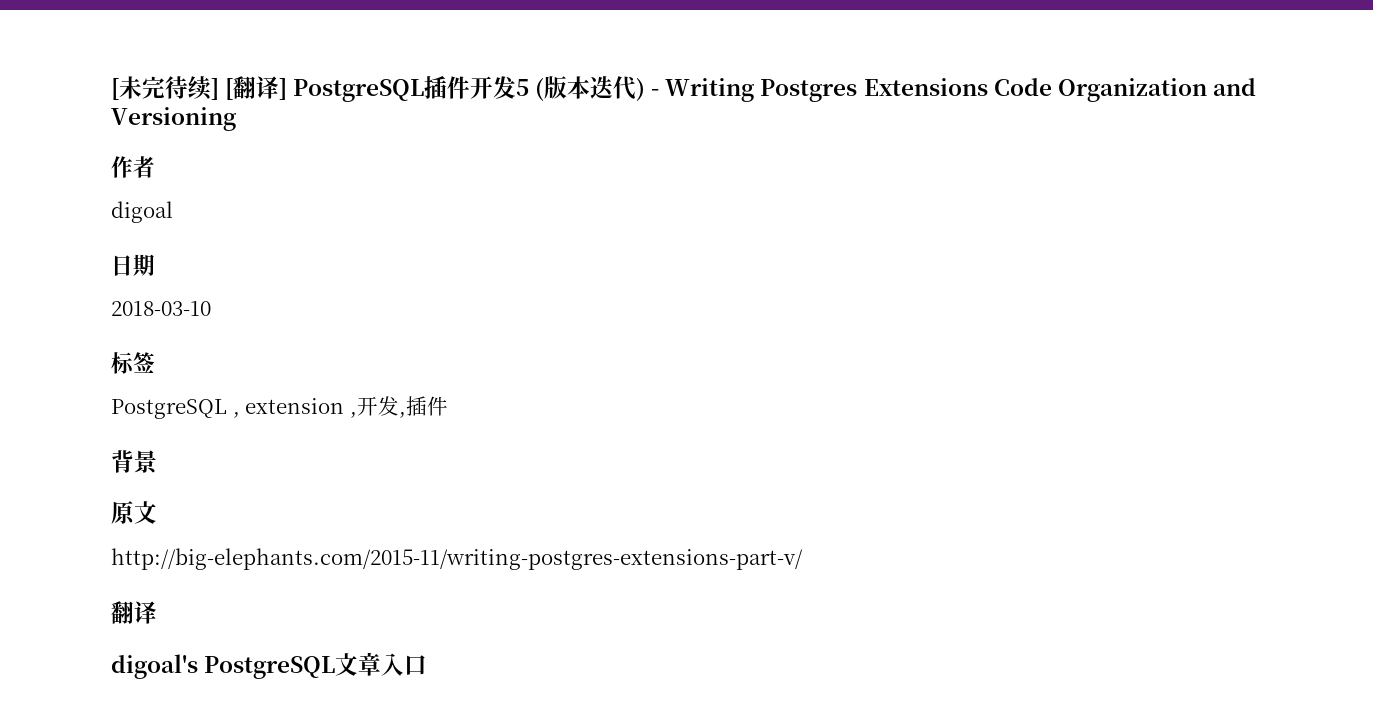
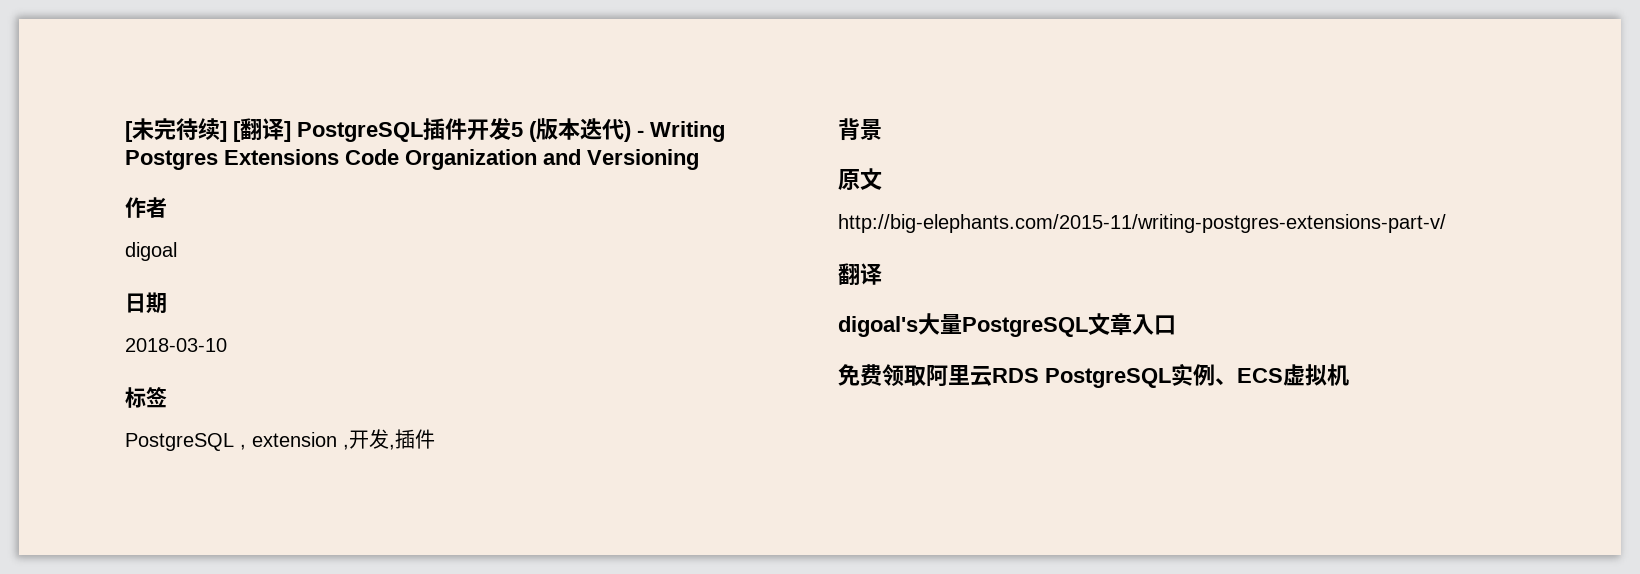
- digoal's PostgreSQL文章入口
+ digoal's大量PostgreSQL文章入口
+ 免费领取阿里云RDS PostgreSQL实例、ECS虚拟机

